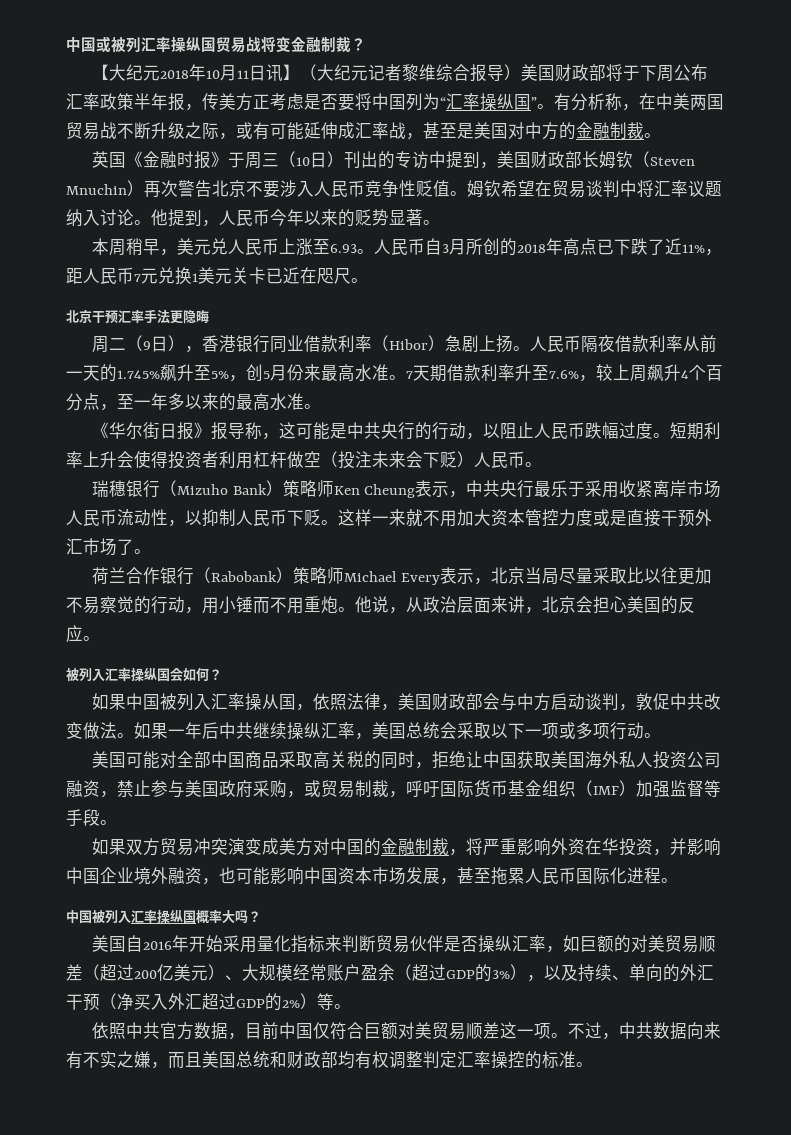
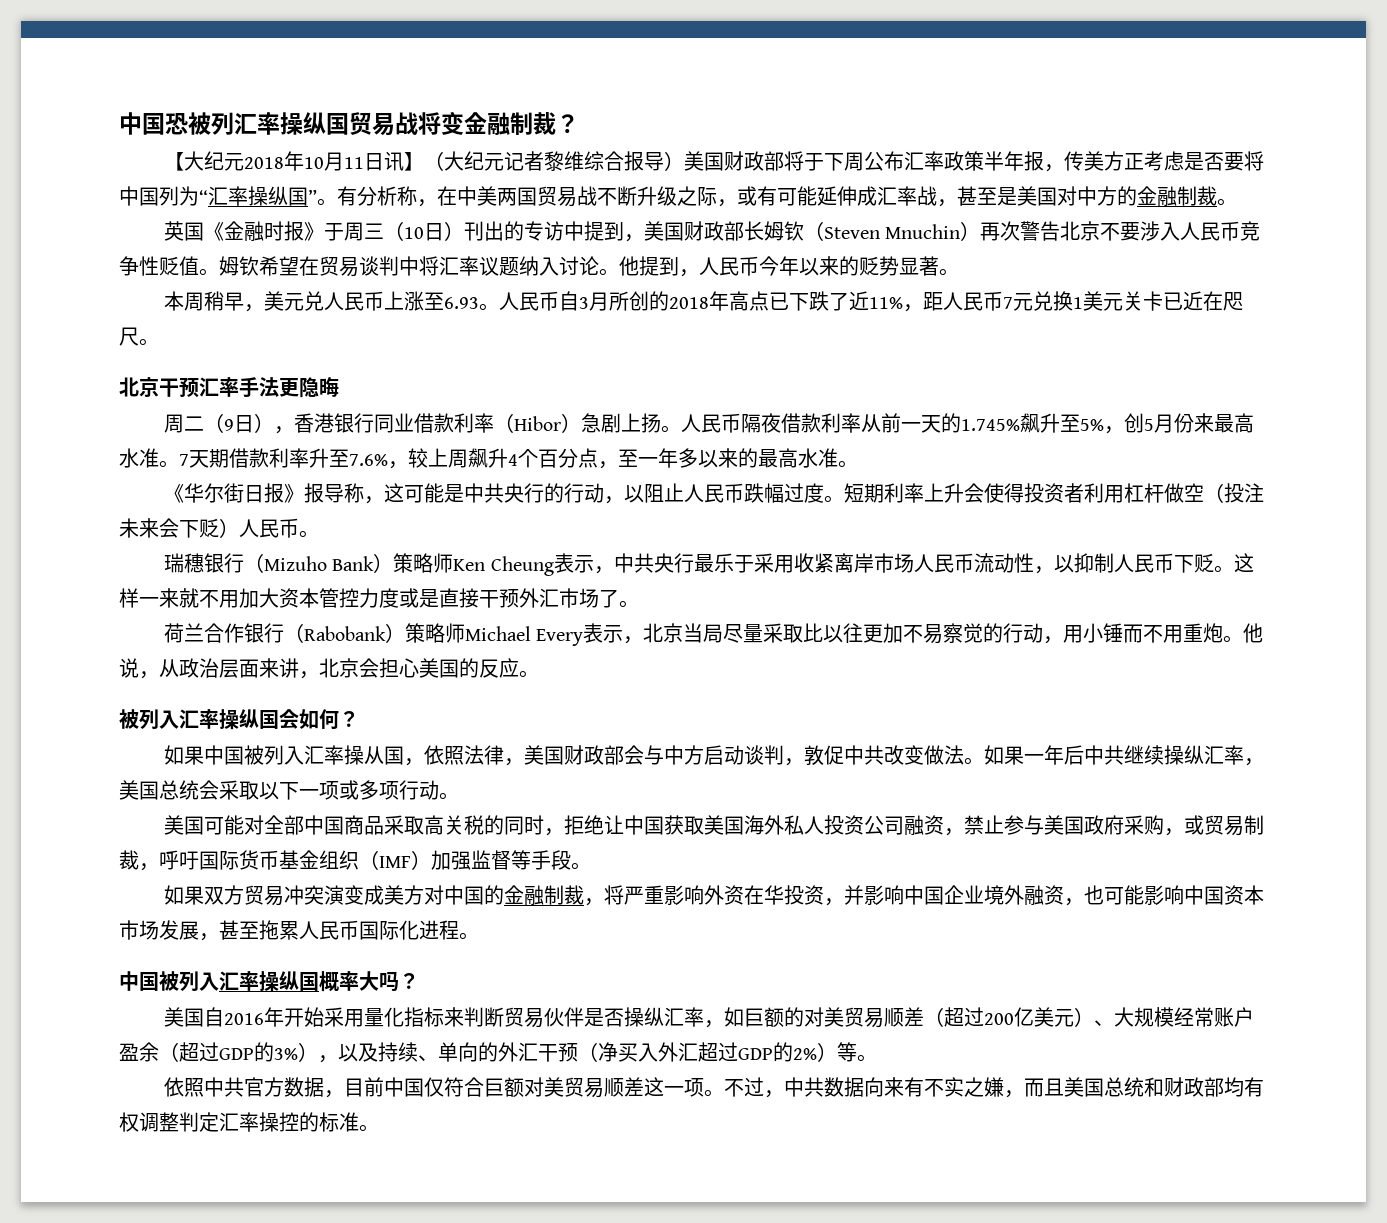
- 中国或被列汇率操纵国贸易战将变金融制裁？
+ 中国恐被列汇率操纵国贸易战将变金融制裁？

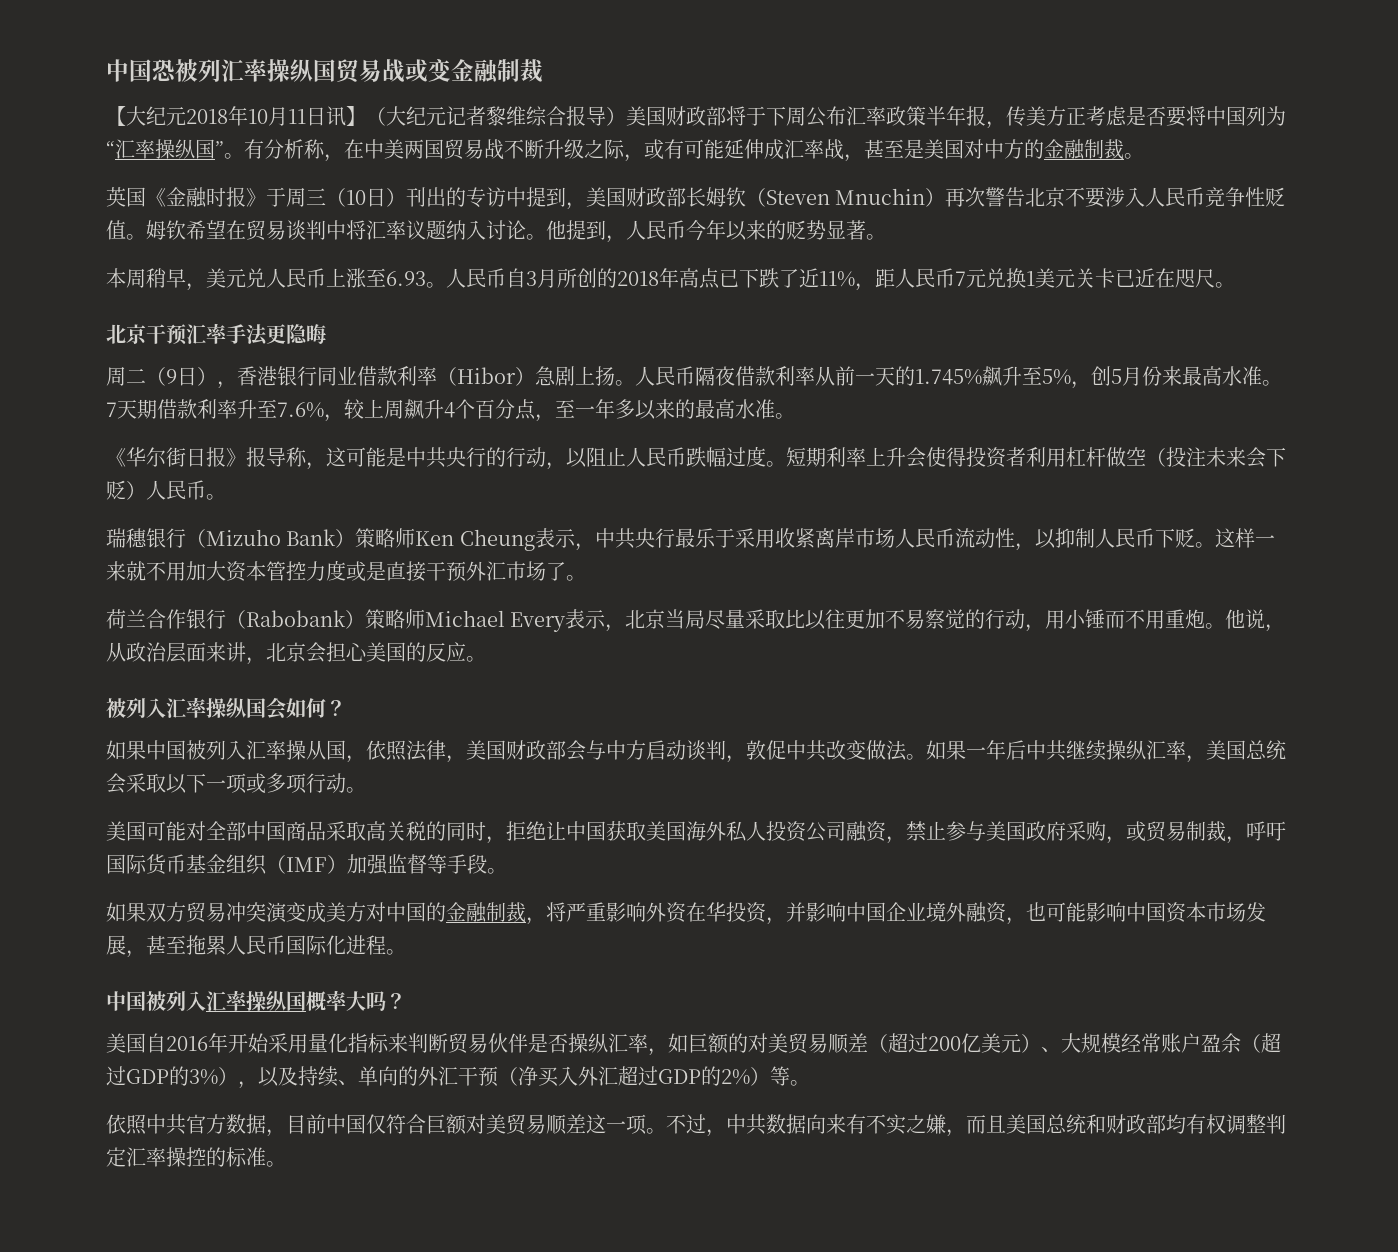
- 中国恐被列汇率操纵国贸易战将变金融制裁？
+ 中国恐被列汇率操纵国贸易战或变金融制裁

